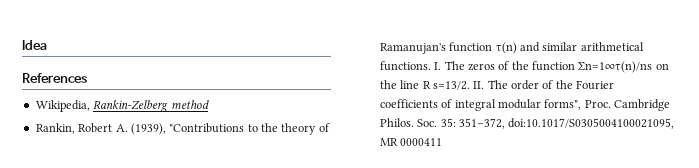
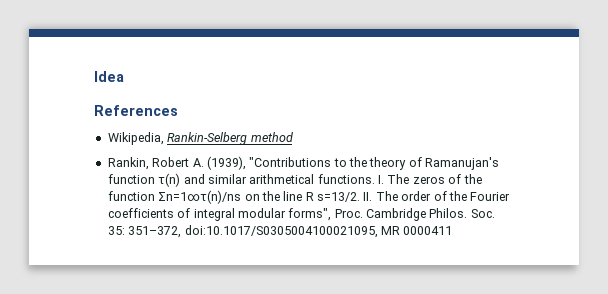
- Wikipedia, Rankin-Zelberg method
+ Wikipedia, Rankin-Selberg method

